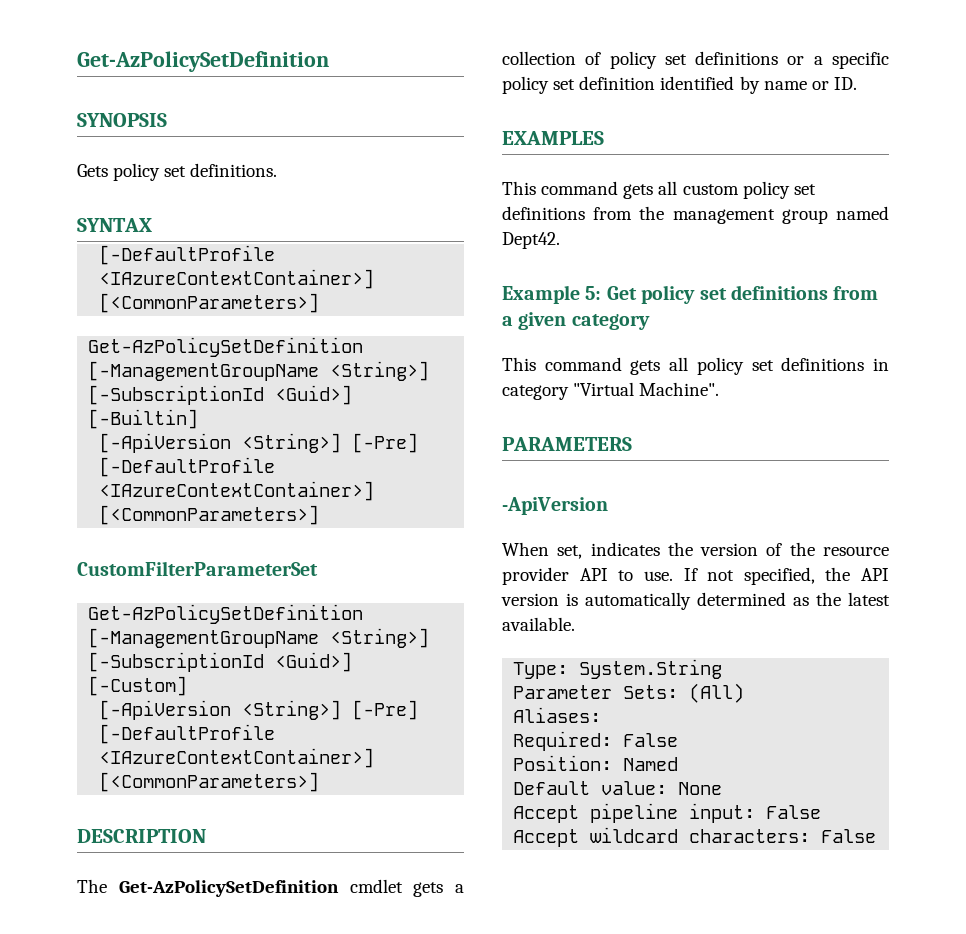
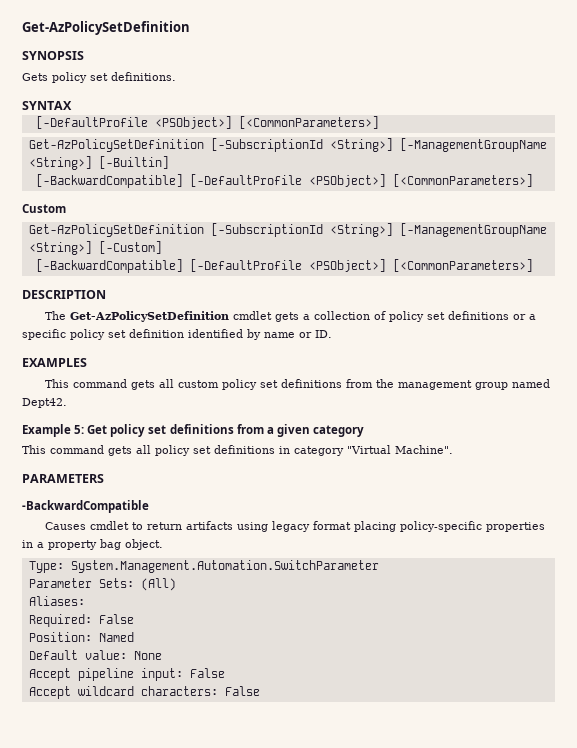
  SYNTAX
- [-DefaultProfile <IAzureContextContainer>] [<CommonParameters>]
+ [-DefaultProfile <PSObject>] [<CommonParameters>]
- Get-AzPolicySetDefinition [-ManagementGroupName <String>] [-SubscriptionId <Guid>] [-Builtin]
- [-ApiVersion <String>] [-Pre] [-DefaultProfile <IAzureContextContainer>] [<CommonParameters>]
- CustomFilterParameterSet
- Get-AzPolicySetDefinition [-ManagementGroupName <String>] [-SubscriptionId <Guid>] [-Custom]
- [-ApiVersion <String>] [-Pre] [-DefaultProfile <IAzureContextContainer>] [<CommonParameters>]
+ Get-AzPolicySetDefinition [-SubscriptionId <String>] [-ManagementGroupName <String>] [-Builtin]
+ [-BackwardCompatible] [-DefaultProfile <PSObject>] [<CommonParameters>]
+ Custom
+ Get-AzPolicySetDefinition [-SubscriptionId <String>] [-ManagementGroupName <String>] [-Custom]
+ [-BackwardCompatible] [-DefaultProfile <PSObject>] [<CommonParameters>]
- -ApiVersion
- When set, indicates the version of the resource provider API to use. If not specified, the API version is automatically determined as the latest available.
+ -BackwardCompatible
+ Causes cmdlet to return artifacts using legacy format placing policy-specific properties in a property bag object.
- Type: System.String
+ Type: System.Management.Automation.SwitchParameter

